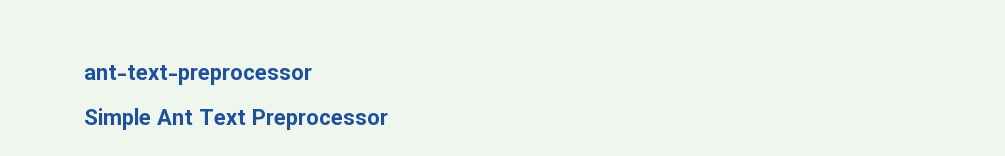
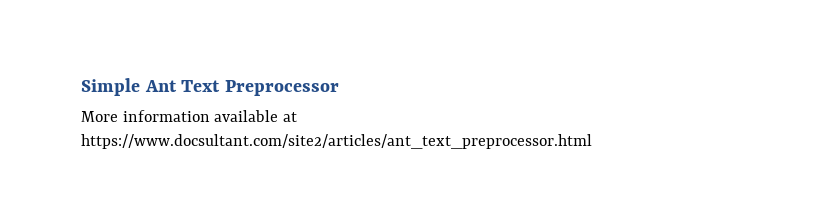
- ant-text-preprocessor
+ More information available at https://www.docsultant.com/site2/articles/ant_text_preprocessor.html

